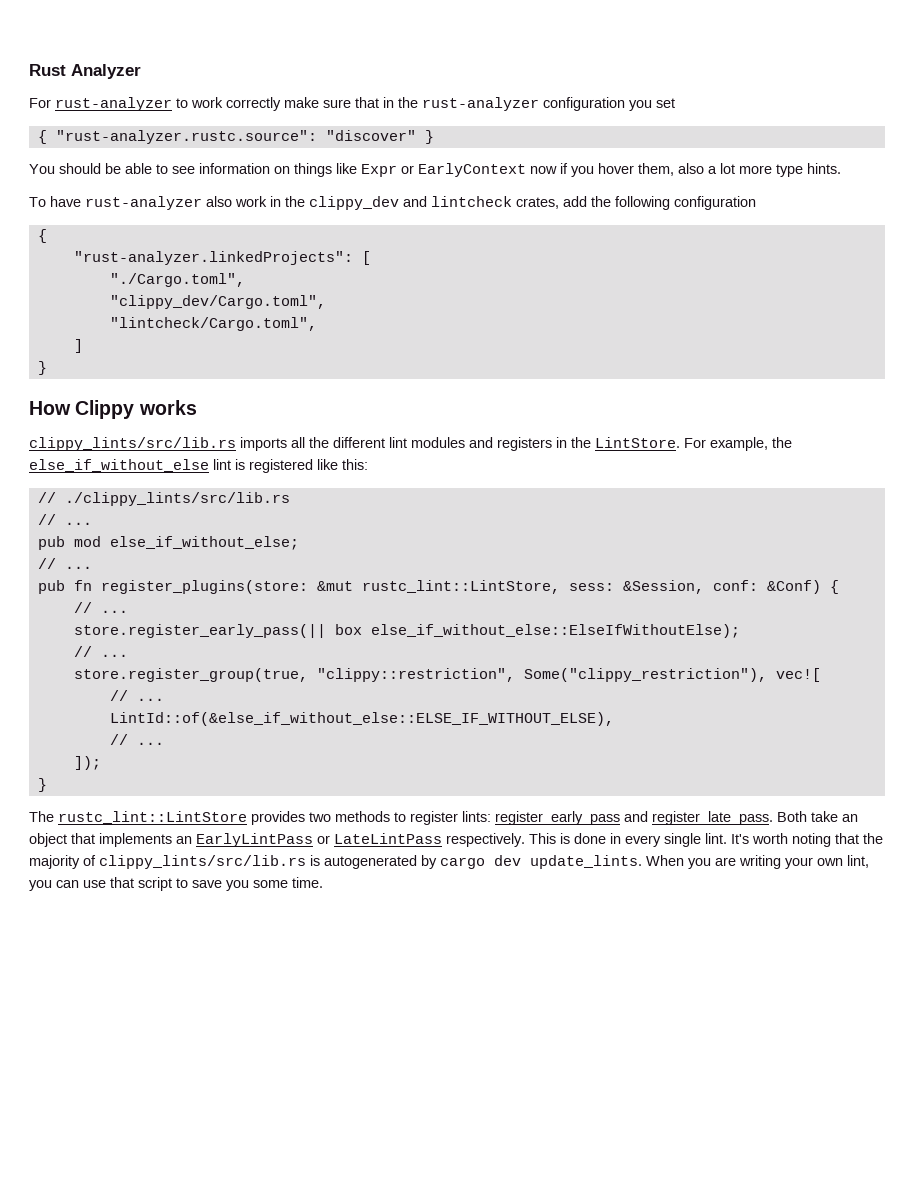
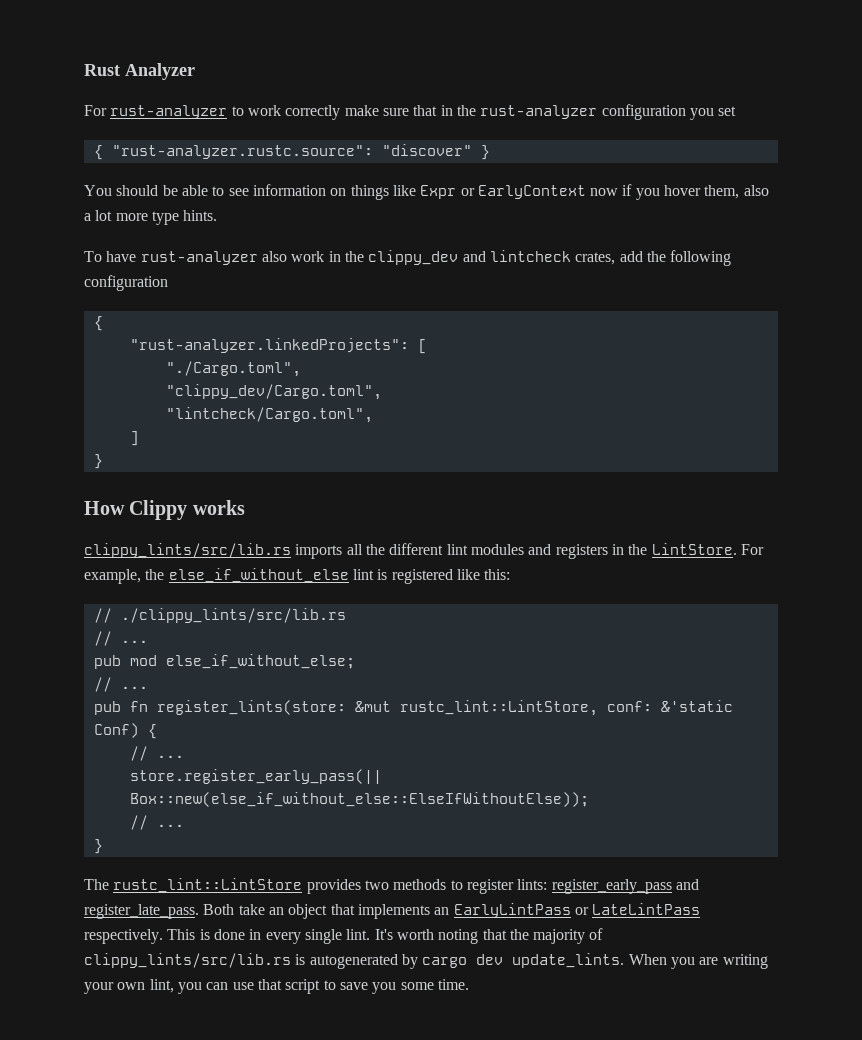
- pub fn register_plugins(store: &mut rustc_lint::LintStore, sess: &Session, conf: &Conf) {
+ pub fn register_lints(store: &mut rustc_lint::LintStore, conf: &'static Conf) {
- store.register_early_pass(|| box else_if_without_else::ElseIfWithoutElse);
+ store.register_early_pass(|| Box::new(else_if_without_else::ElseIfWithoutElse));
  // ...
- store.register_group(true, "clippy::restriction", Some("clippy_restriction"), vec![
- // ...
- LintId::of(&else_if_without_else::ELSE_IF_WITHOUT_ELSE),
- // ...
- ]);

